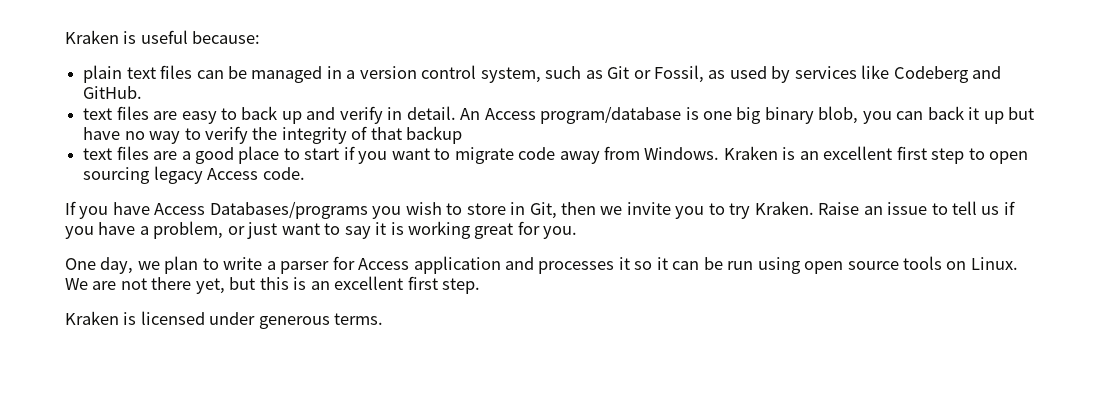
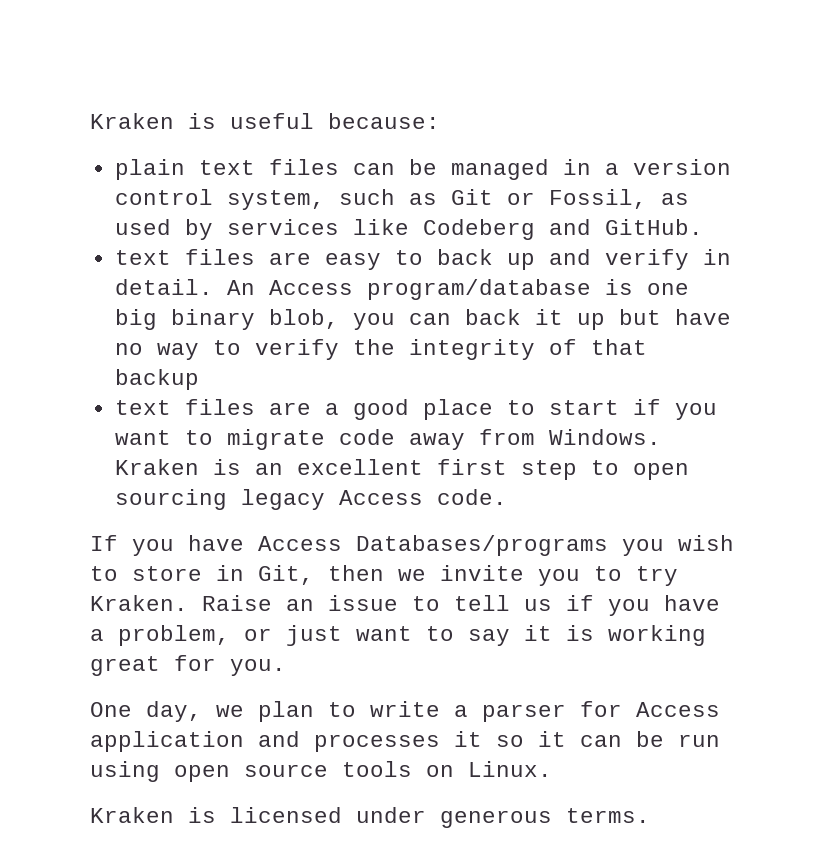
- We are not there yet, but this is an excellent first step.

